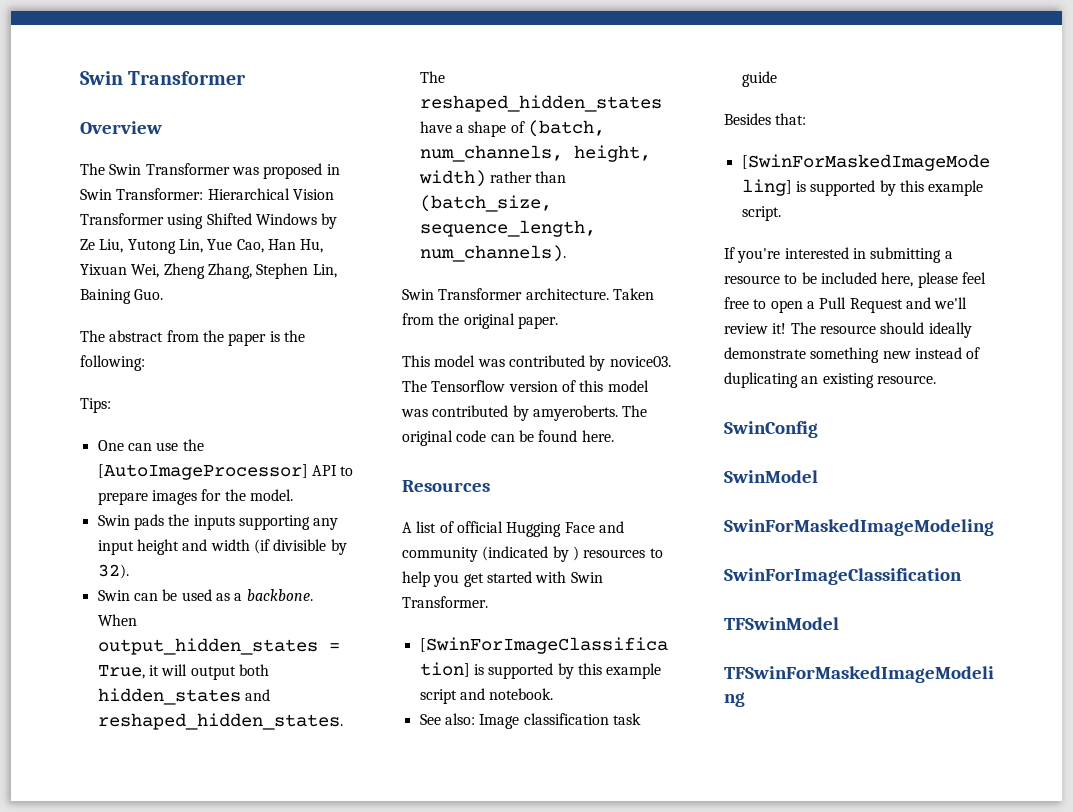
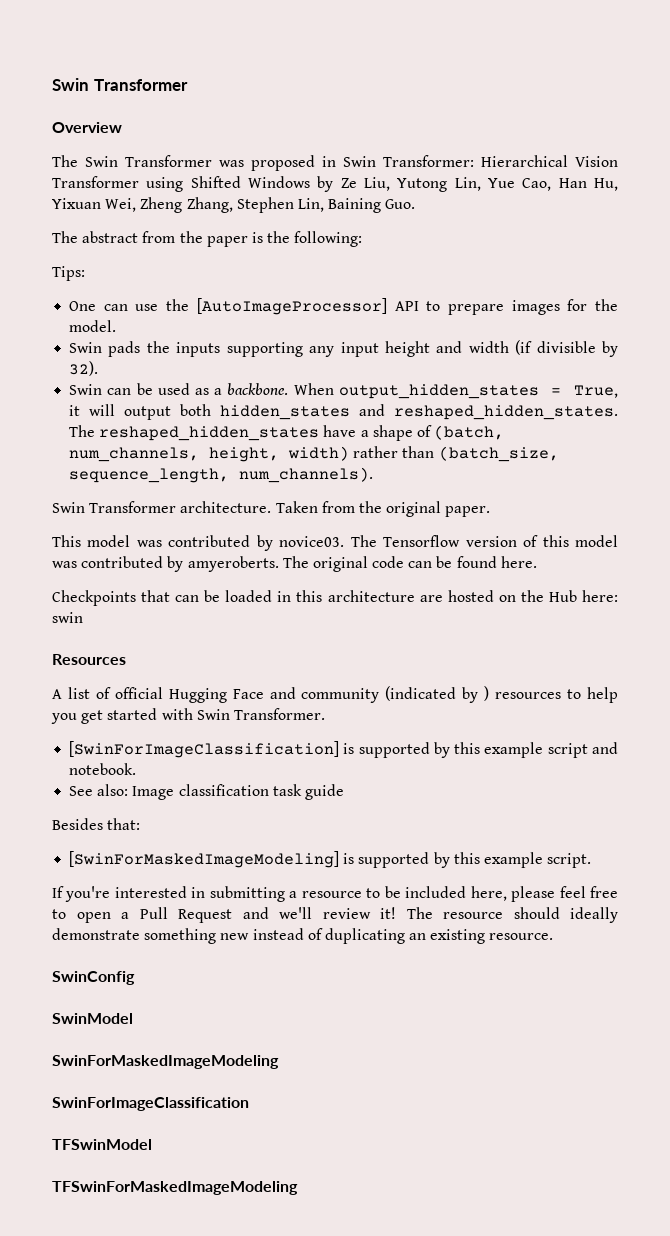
+ Checkpoints that can be loaded in this architecture are hosted on the Hub here: swin

